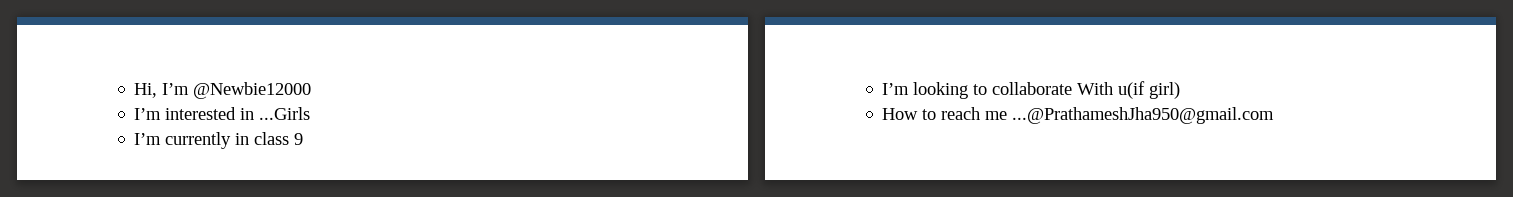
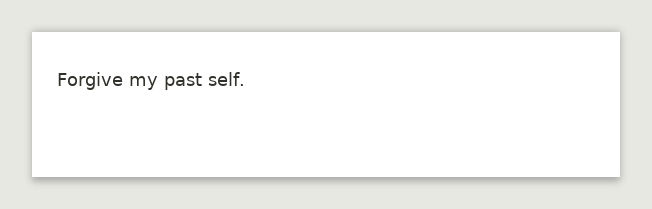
- Hi, I’m @Newbie12000
- I’m interested in ...Girls
- I’m currently in class 9
- I’m looking to collaborate With u(if girl)
- How to reach me ...@PrathameshJha950@gmail.com
+ Forgive my past self.

